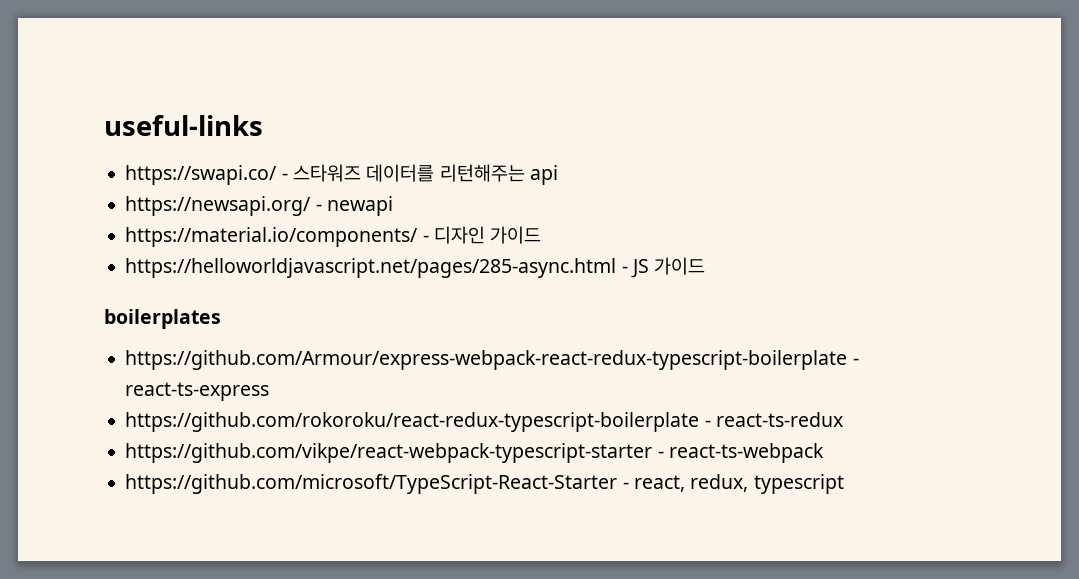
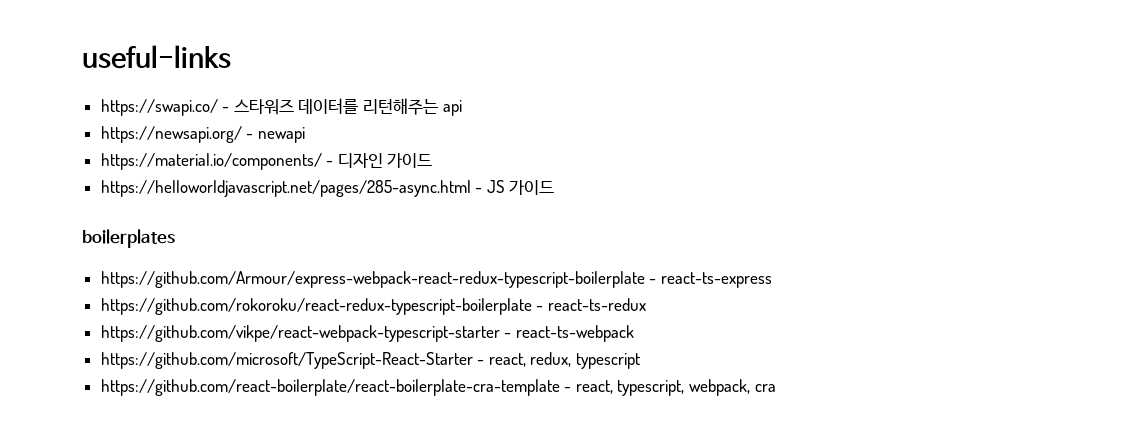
+ https://github.com/react-boilerplate/react-boilerplate-cra-template - react, typescript, webpack, cra

